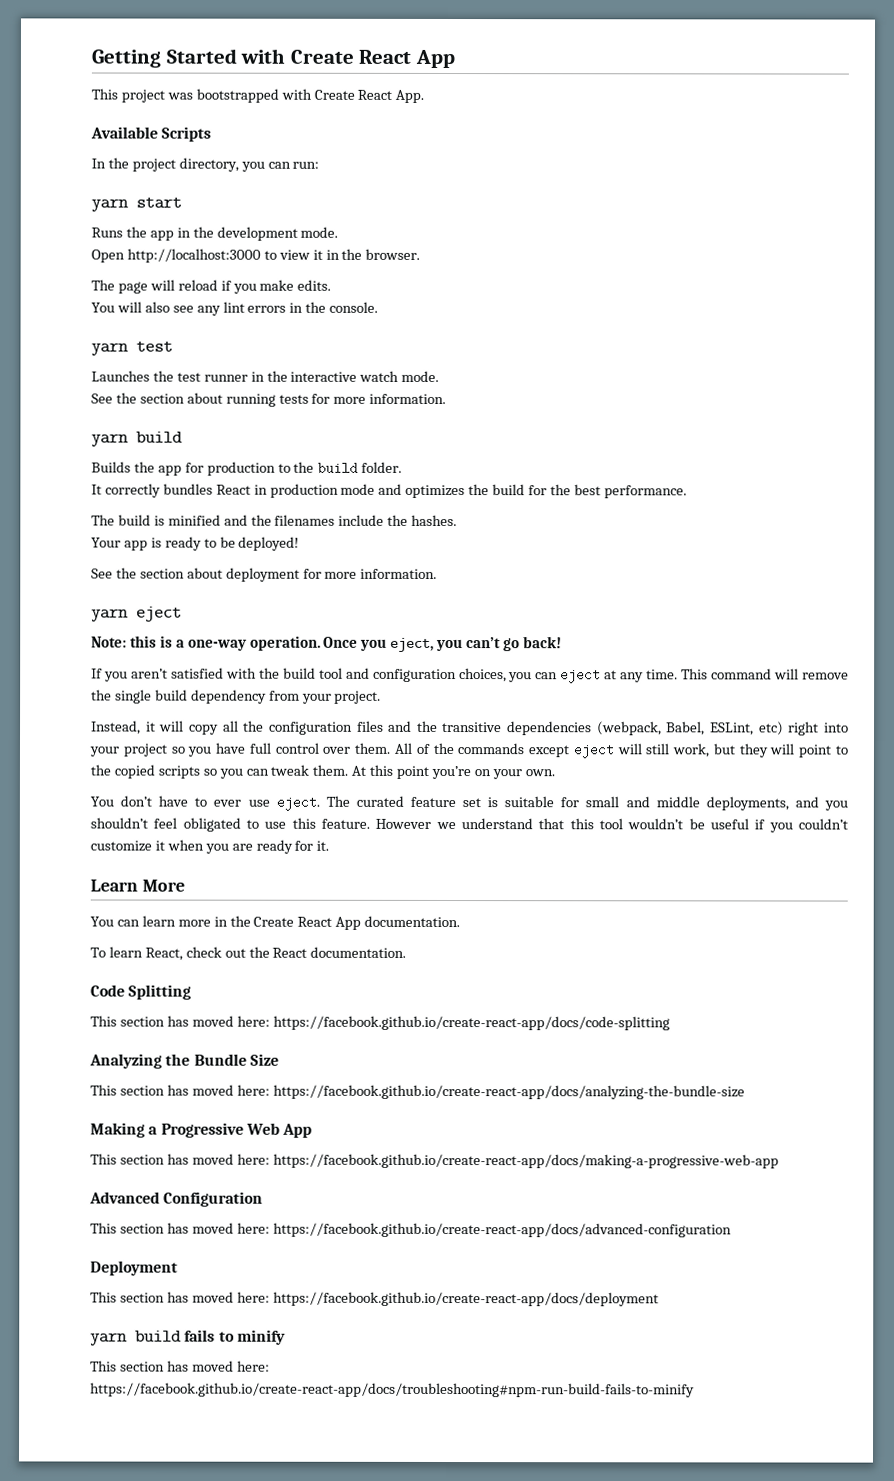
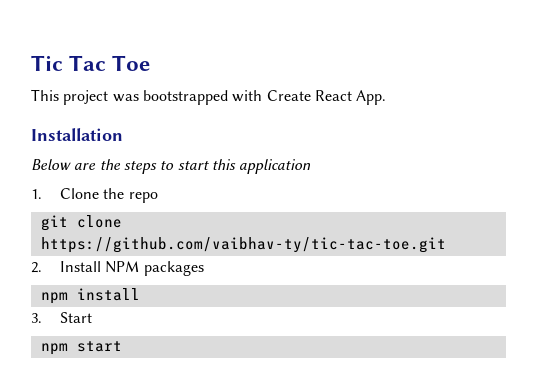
- Getting Started with Create React App
+ Tic Tac Toe
- Available Scripts
- In the project directory, you can run:
- yarn start
- Runs the app in the development mode.
- Open http://localhost:3000 to view it in the browser.
- The page will reload if you make edits.
- You will also see any lint errors in the console.
- yarn test
- Launches the test runner in the interactive watch mode.
- See the section about running tests for more information.
- yarn build
- Builds the app for production to the build folder.
- It correctly bundles React in production mode and optimizes the build for the best performance.
- The build is minified and the filenames include the hashes.
- Your app is ready to be deployed!
- See the section about deployment for more information.
- yarn eject
- Note: this is a one-way operation. Once you eject, you can’t go back!
- If you aren’t satisfied with the build tool and configuration choices, you can eject at any time. This command will remove the single build dependency from your project.
- Instead, it will copy all the configuration files and the transitive dependencies (webpack, Babel, ESLint, etc) right into your project so you have full control over them. All of the commands except eject will still work, but they will point to the copied scripts so you can tweak them. At this point you’re on your own.
- You don’t have to ever use eject. The curated feature set is suitable for small and middle deployments, and you shouldn’t feel obligated to use this feature. However we understand that this tool wouldn’t be useful if you couldn’t customize it when you are ready for it.
- Learn More
- You can learn more in the Create React App documentation.
- To learn React, check out the React documentation.
- Code Splitting
- This section has moved here: https://facebook.github.io/create-react-app/docs/code-splitting
- Analyzing the Bundle Size
- This section has moved here: https://facebook.github.io/create-react-app/docs/analyzing-the-bundle-size
- Making a Progressive Web App
- This section has moved here: https://facebook.github.io/create-react-app/docs/making-a-progressive-web-app
- Advanced Configuration
- This section has moved here: https://facebook.github.io/create-react-app/docs/advanced-configuration
- Deployment
- This section has moved here: https://facebook.github.io/create-react-app/docs/deployment
- yarn build fails to minify
- This section has moved here: https://facebook.github.io/create-react-app/docs/troubleshooting#npm-run-build-fails-to-minify
+ Installation
+ Below are the steps to start this application
+ 1. Clone the repo
+ git clone https://github.com/vaibhav-ty/tic-tac-toe.git
+ 2. Install NPM packages
+ npm install
+ 3. Start
+ npm start

